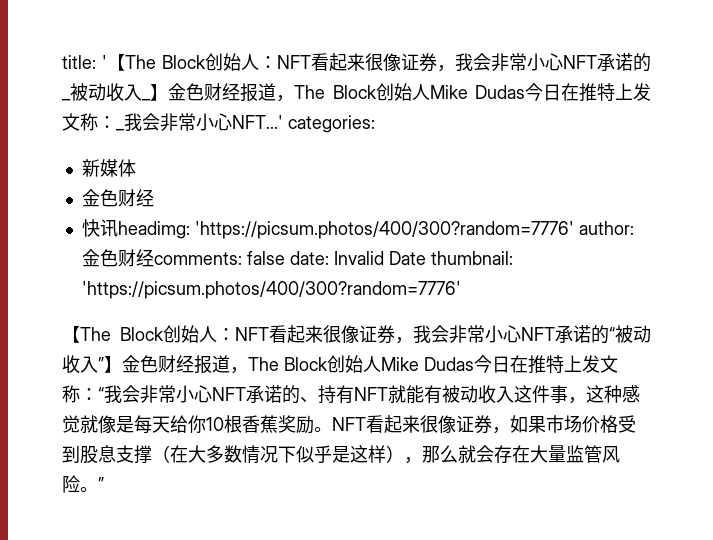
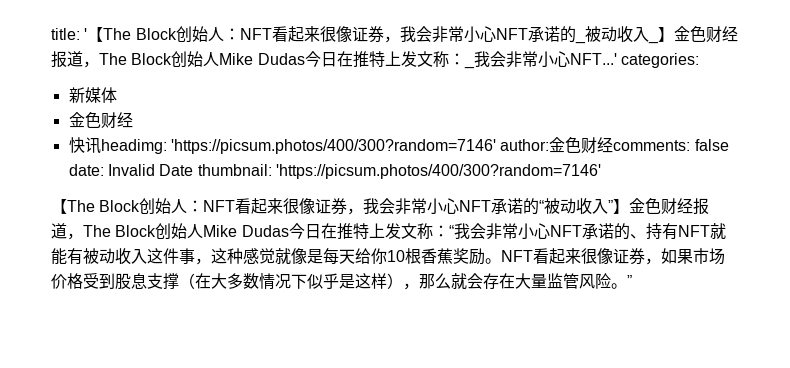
- 快讯headimg: 'https://picsum.photos/400/300?random=7776' author:金色财经comments: false date: Invalid Date thumbnail: 'https://picsum.photos/400/300?random=7776'
+ 快讯headimg: 'https://picsum.photos/400/300?random=7146' author:金色财经comments: false date: Invalid Date thumbnail: 'https://picsum.photos/400/300?random=7146'

